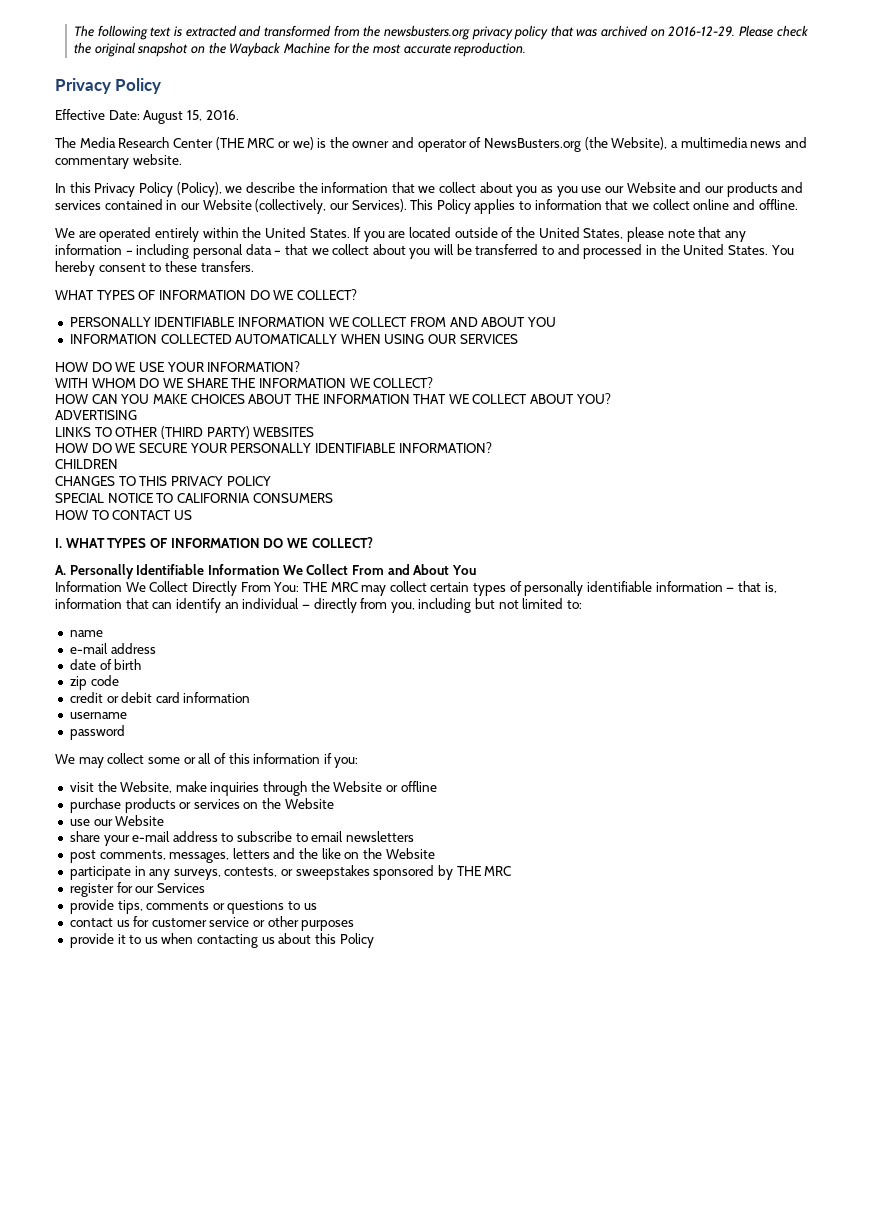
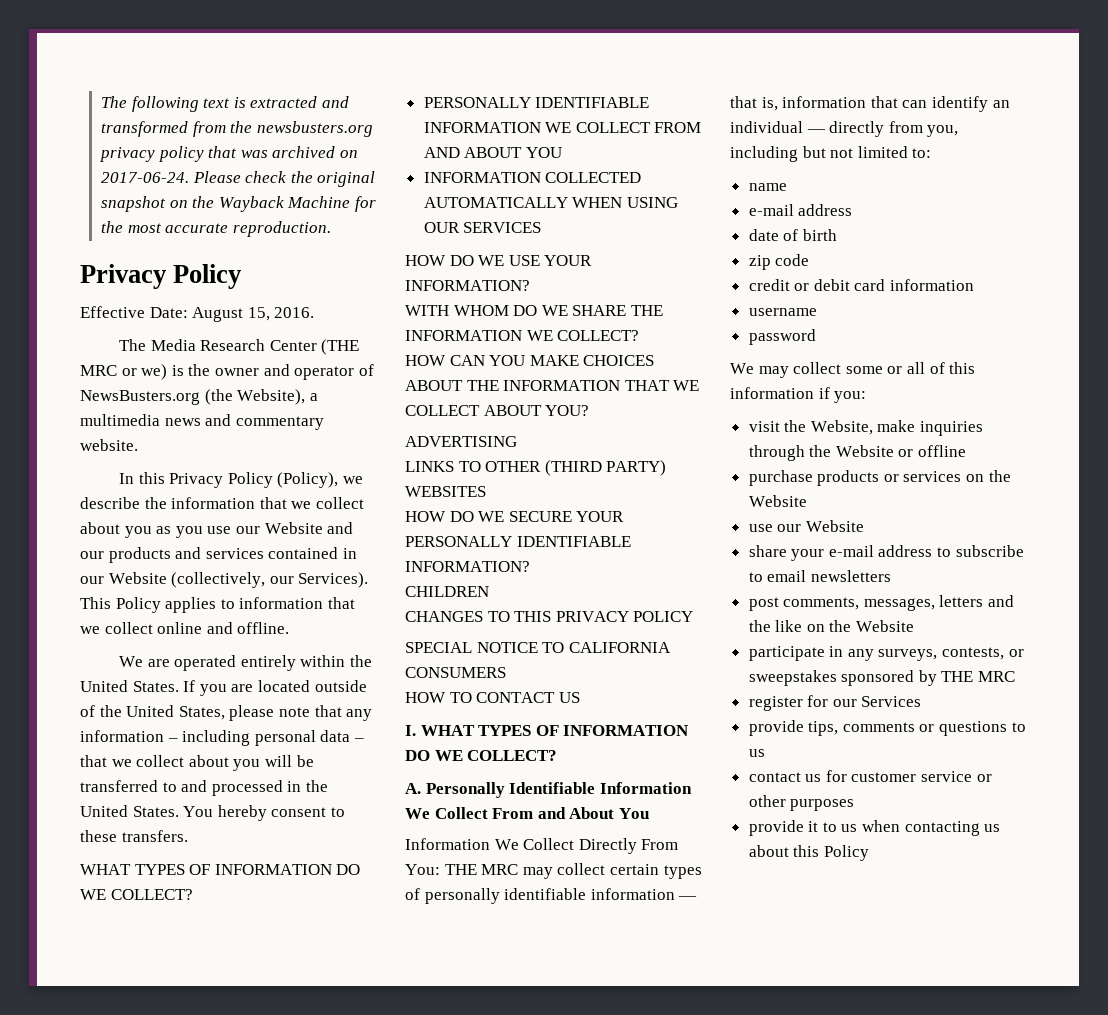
- The following text is extracted and transformed from the newsbusters.org privacy policy that was archived on 2016-12-29.
+ The following text is extracted and transformed from the newsbusters.org privacy policy that was archived on 2017-06-24.

